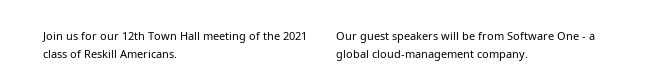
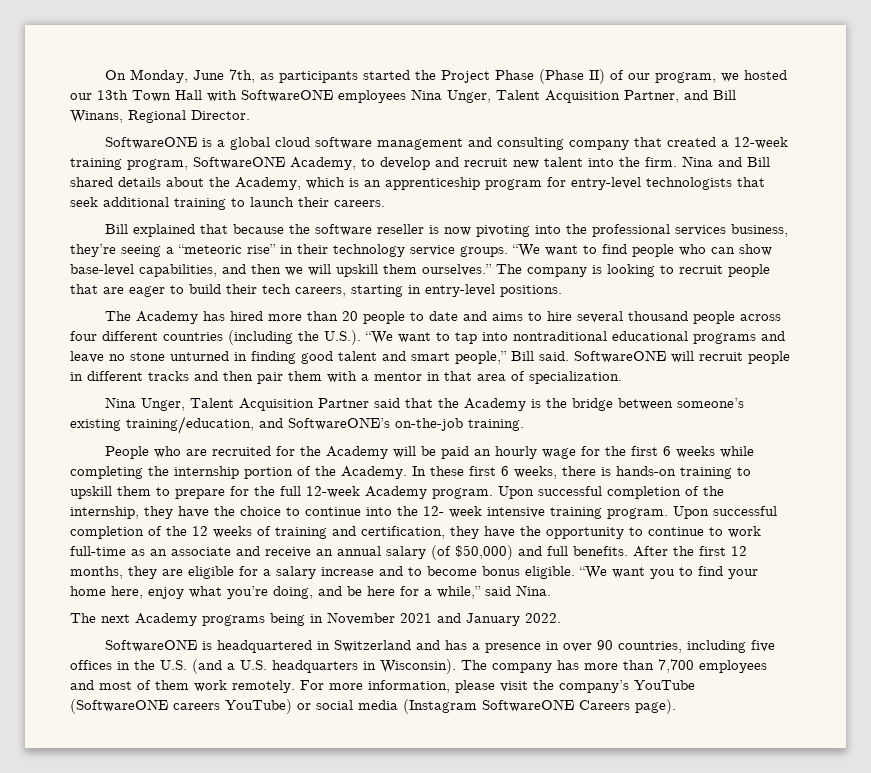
- Join us for our 12th Town Hall meeting of the 2021 class of Reskill Americans.
- Our guest speakers will be from Software One - a global cloud-management company.
+ On Monday, June 7th, as participants started the Project Phase (Phase II) of our program, we hosted our 13th Town Hall with SoftwareONE employees Nina Unger, Talent Acquisition Partner, and Bill Winans, Regional Director.
+ SoftwareONE is a global cloud software management and consulting company that created a 12-week training program, SoftwareONE Academy, to develop and recruit new talent into the firm. Nina and Bill shared details about the Academy, which is an apprenticeship program for entry-level technologists that seek additional training to launch their careers.
+ Bill explained that because the software reseller is now pivoting into the professional services business, they’re seeing a “meteoric rise” in their technology service groups. “We want to find people who can show base-level capabilities, and then we will upskill them ourselves.” The company is looking to recruit people that are eager to build their tech careers, starting in entry-level positions.
+ The Academy has hired more than 20 people to date and aims to hire several thousand people across four different countries (including the U.S.). “We want to tap into nontraditional educational programs and leave no stone unturned in finding good talent and smart people,” Bill said. SoftwareONE will recruit people in different tracks and then pair them with a mentor in that area of specialization.
+ Nina Unger, Talent Acquisition Partner said that the Academy is the bridge between someone’s existing training/education, and SoftwareONE’s on-the-job training.
+ People who are recruited for the Academy will be paid an hourly wage for the first 6 weeks while completing the internship portion of the Academy. In these first 6 weeks, there is hands-on training to upskill them to prepare for the full 12-week Academy program. Upon successful completion of the internship, they have the choice to continue into the 12- week intensive training program. Upon successful completion of the 12 weeks of training and certification, they have the opportunity to continue to work full-time as an associate and receive an annual salary (of $50,000) and full benefits. After the first 12 months, they are eligible for a salary increase and to become bonus eligible. “We want you to find your home here, enjoy what you’re doing, and be here for a while,” said Nina.
+ The next Academy programs being in November 2021 and January 2022.
+ SoftwareONE is headquartered in Switzerland and has a presence in over 90 countries, including five offices in the U.S. (and a U.S. headquarters in Wisconsin). The company has more than 7,700 employees and most of them work remotely. For more information, please visit the company’s YouTube (SoftwareONE careers YouTube) or social media (Instagram SoftwareONE Careers page).

